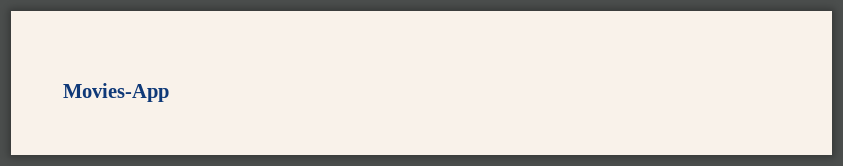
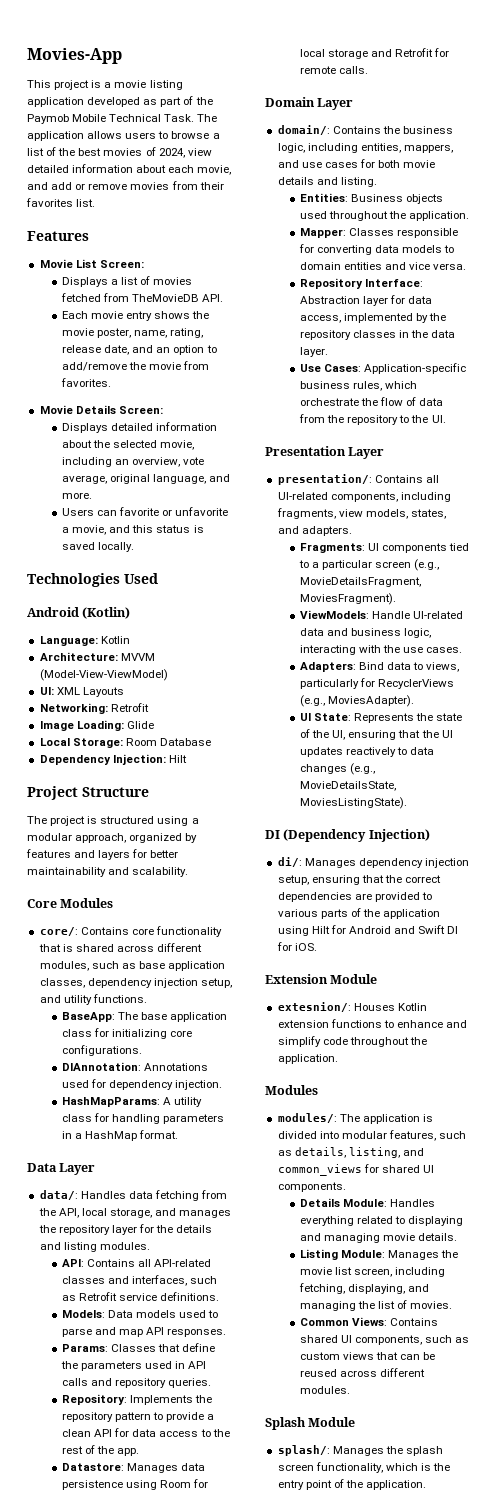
+ This project is a movie listing application developed as part of the Paymob Mobile Technical Task. The application allows users to browse a list of the best movies of 2024, view detailed information about each movie, and add or remove movies from their favorites list.
+ Features
+ Movie List Screen:
+ Displays a list of movies fetched from TheMovieDB API.
+ Each movie entry shows the movie poster, name, rating, release date, and an option to add/remove the movie from favorites.
+ Movie Details Screen:
+ Displays detailed information about the selected movie, including an overview, vote average, original language, and more.
+ Users can favorite or unfavorite a movie, and this status is saved locally.
+ Technologies Used
+ Android (Kotlin)
+ Language: Kotlin
+ Architecture: MVVM (Model-View-ViewModel)
+ UI: XML Layouts
+ Networking: Retrofit
+ Image Loading: Glide
+ Local Storage: Room Database
+ Dependency Injection: Hilt
+ Project Structure
+ The project is structured using a modular approach, organized by features and layers for better maintainability and scalability.
+ Core Modules
+ core/: Contains core functionality that is shared across different modules, such as base application classes, dependency injection setup, and utility functions.
+ BaseApp: The base application class for initializing core configurations.
+ DIAnnotation: Annotations used for dependency injection.
+ HashMapParams: A utility class for handling parameters in a HashMap format.
+ Data Layer
+ data/: Handles data fetching from the API, local storage, and manages the repository layer for the details and listing modules.
+ API: Contains all API-related classes and interfaces, such as Retrofit service definitions.
+ Models: Data models used to parse and map API responses.
+ Params: Classes that define the parameters used in API calls and repository queries.
+ Repository: Implements the repository pattern to provide a clean API for data access to the rest of the app.
+ Datastore: Manages data persistence using Room for local storage and Retrofit for remote calls.
+ Domain Layer
+ domain/: Contains the business logic, including entities, mappers, and use cases for both movie details and listing.
+ Entities: Business objects used throughout the application.
+ Mapper: Classes responsible for converting data models to domain entities and vice versa.
+ Repository Interface: Abstraction layer for data access, implemented by the repository classes in the data layer.
+ Use Cases: Application-specific business rules, which orchestrate the flow of data from the repository to the UI.
+ Presentation Layer
+ presentation/: Contains all UI-related components, including fragments, view models, states, and adapters.
+ Fragments: UI components tied to a particular screen (e.g., MovieDetailsFragment, MoviesFragment).
+ ViewModels: Handle UI-related data and business logic, interacting with the use cases.
+ Adapters: Bind data to views, particularly for RecyclerViews (e.g., MoviesAdapter).
+ UI State: Represents the state of the UI, ensuring that the UI updates reactively to data changes (e.g., MovieDetailsState, MoviesListingState).
+ DI (Dependency Injection)
+ di/: Manages dependency injection setup, ensuring that the correct dependencies are provided to various parts of the application using Hilt for Android and Swift DI for iOS.
+ Extension Module
+ extesnion/: Houses Kotlin extension functions to enhance and simplify code throughout the application.
+ Modules
+ modules/: The application is divided into modular features, such as details, listing, and common_views for shared UI components.
+ Details Module: Handles everything related to displaying and managing movie details.
+ Listing Module: Manages the movie list screen, including fetching, displaying, and managing the list of movies.
+ Common Views: Contains shared UI components, such as custom views that can be reused across different modules.
+ Splash Module
+ splash/: Manages the splash screen functionality, which is the entry point of the application.

